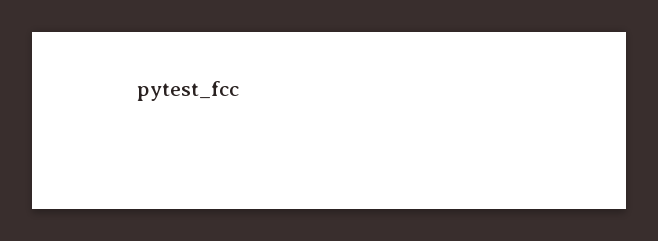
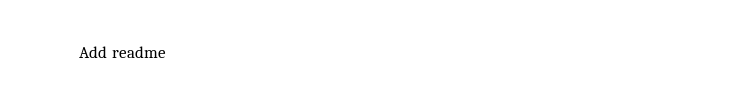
- pytest_fcc
+ Add readme

